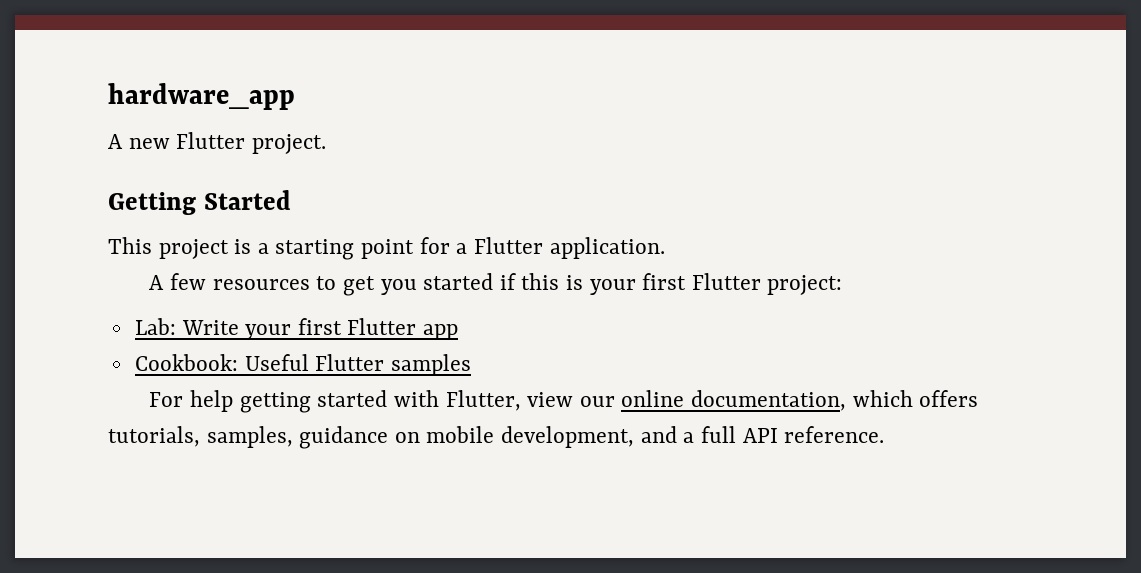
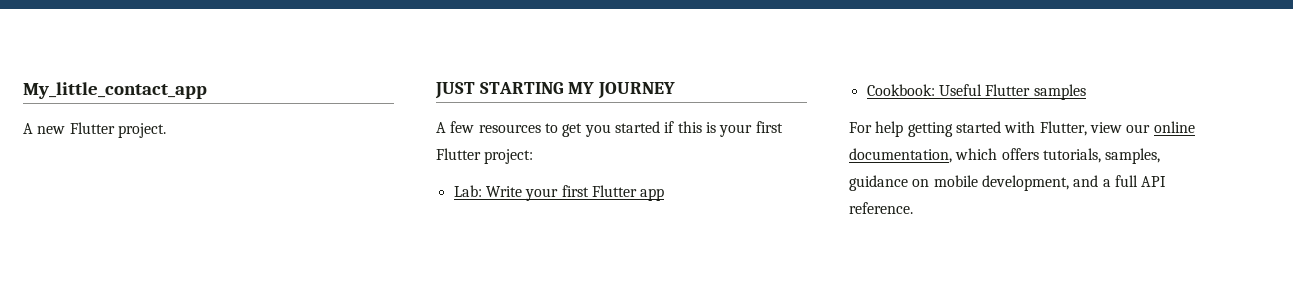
- hardware_app
+ My_little_contact_app
- Getting Started
- This project is a starting point for a Flutter application.
+ JUST STARTING MY JOURNEY

